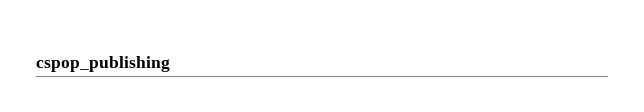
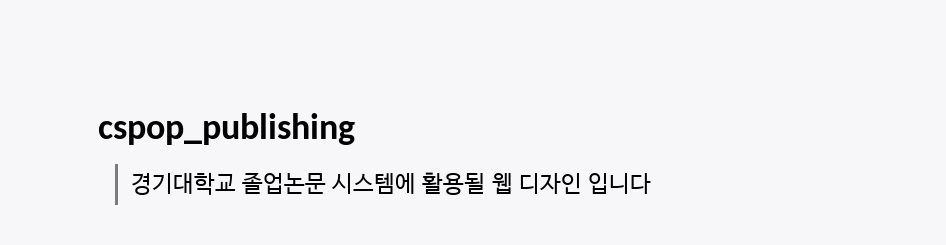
+ 경기대학교 졸업논문 시스템에 활용될 웹 디자인 입니다

